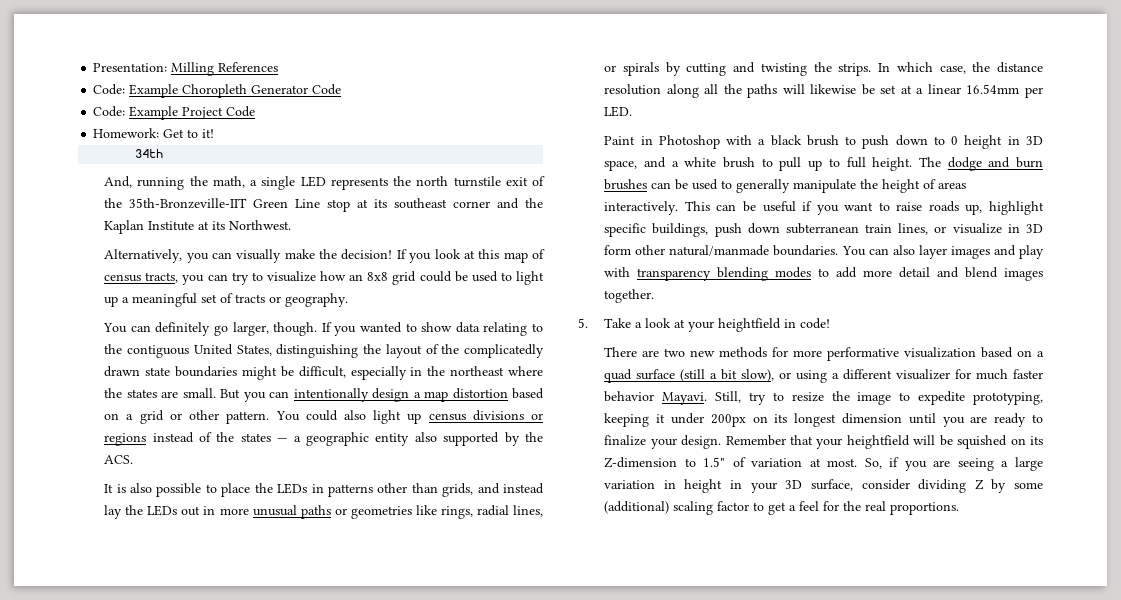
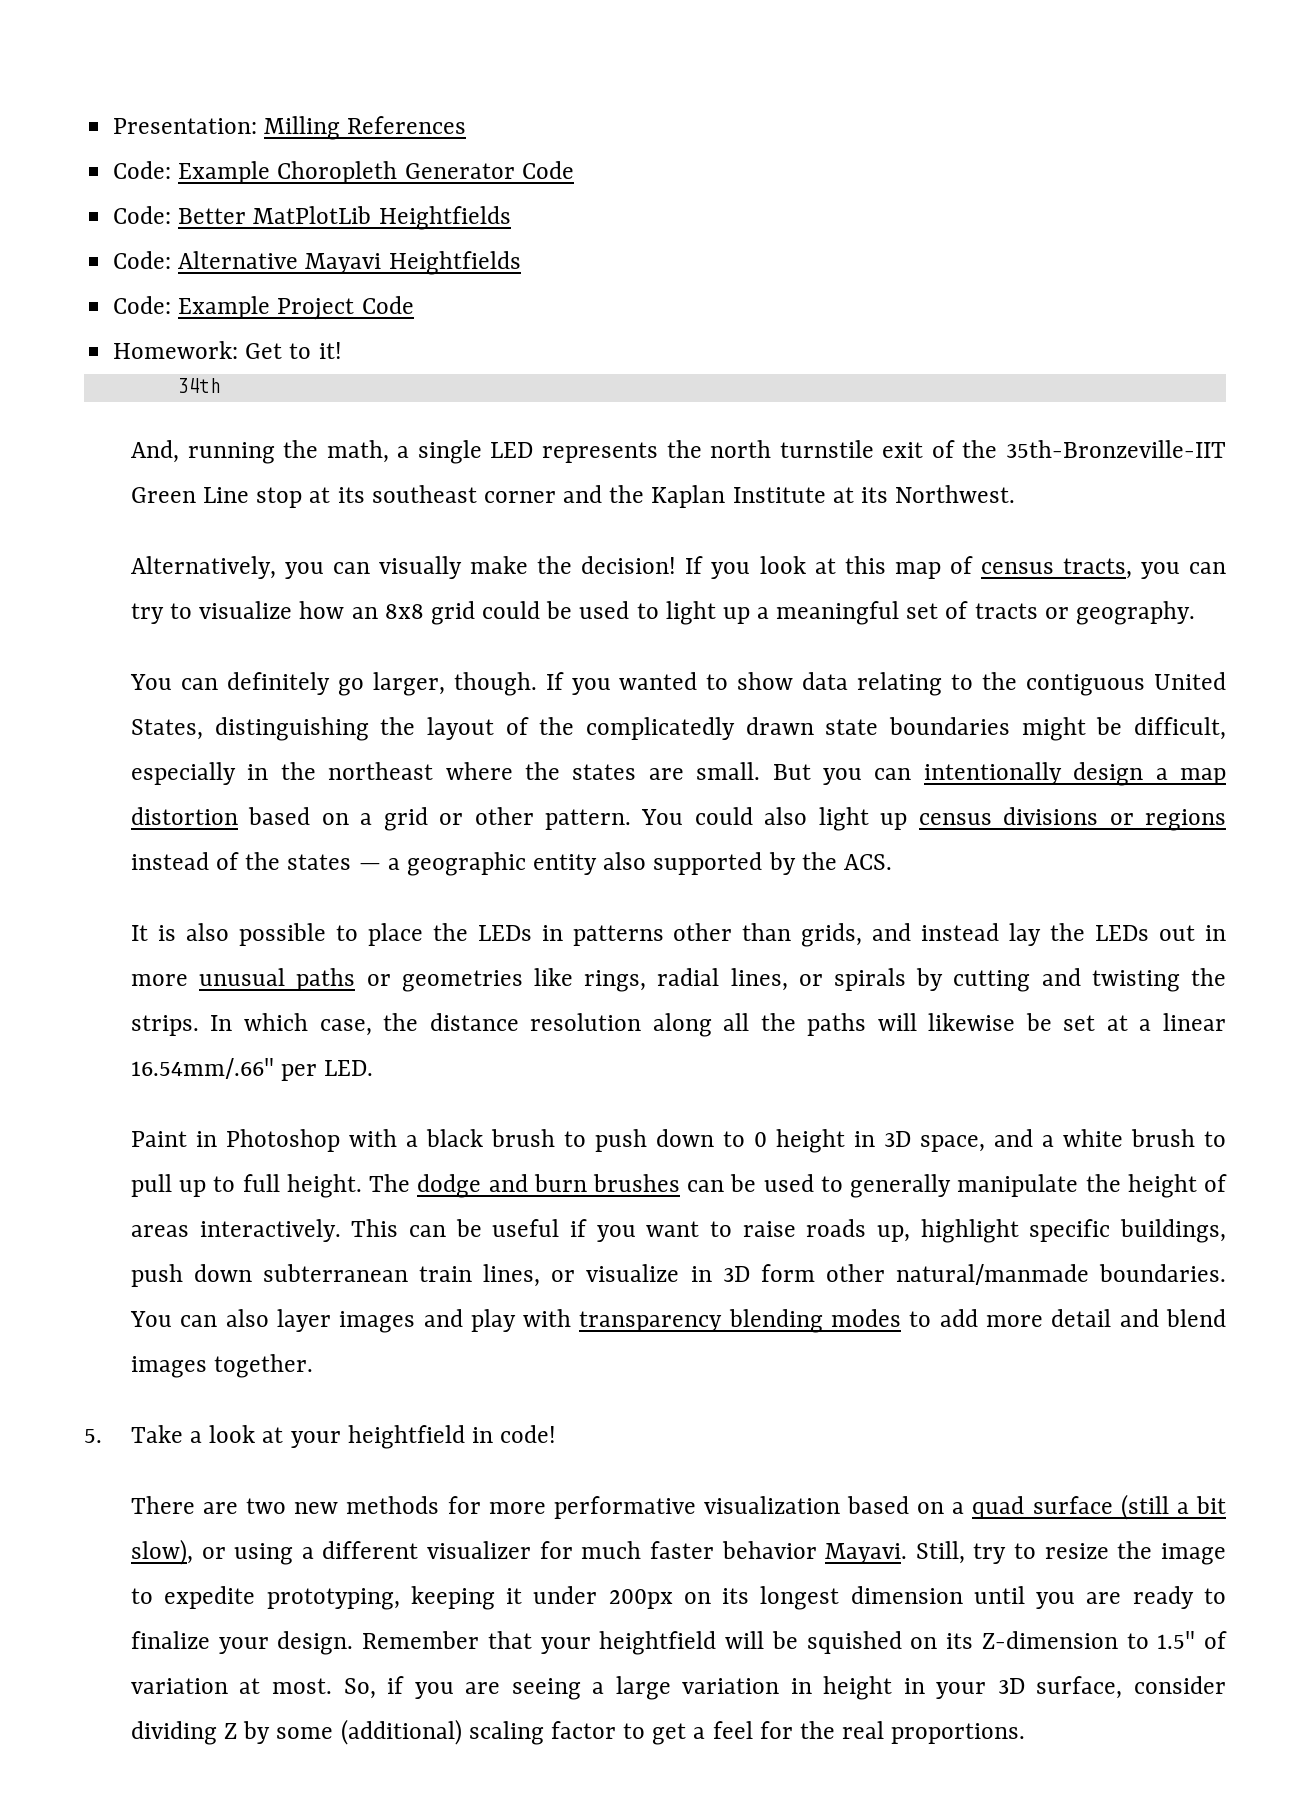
+ Code: Better MatPlotLib Heightfields
+ Code: Alternative Mayavi Heightfields
- In which case, the distance resolution along all the paths will likewise be set at a linear 16.54mm per LED.
+ In which case, the distance resolution along all the paths will likewise be set at a linear 16.54mm/.66" per LED.

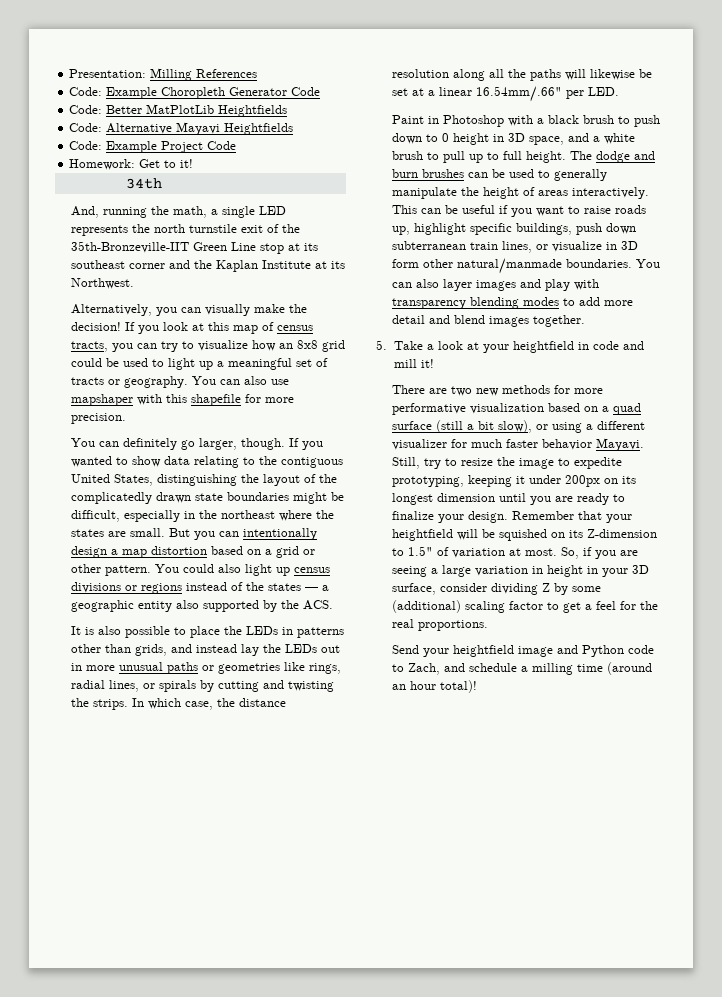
+ You can also use mapshaper with this shapefile for more precision.
- 5. Take a look at your heightfield in code!
+ 5. Take a look at your heightfield in code and mill it!
+ Send your heightfield image and Python code to Zach, and schedule a milling time (around an hour total)!

